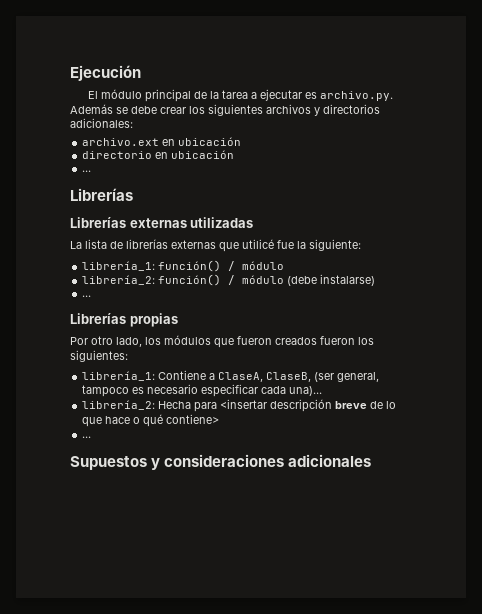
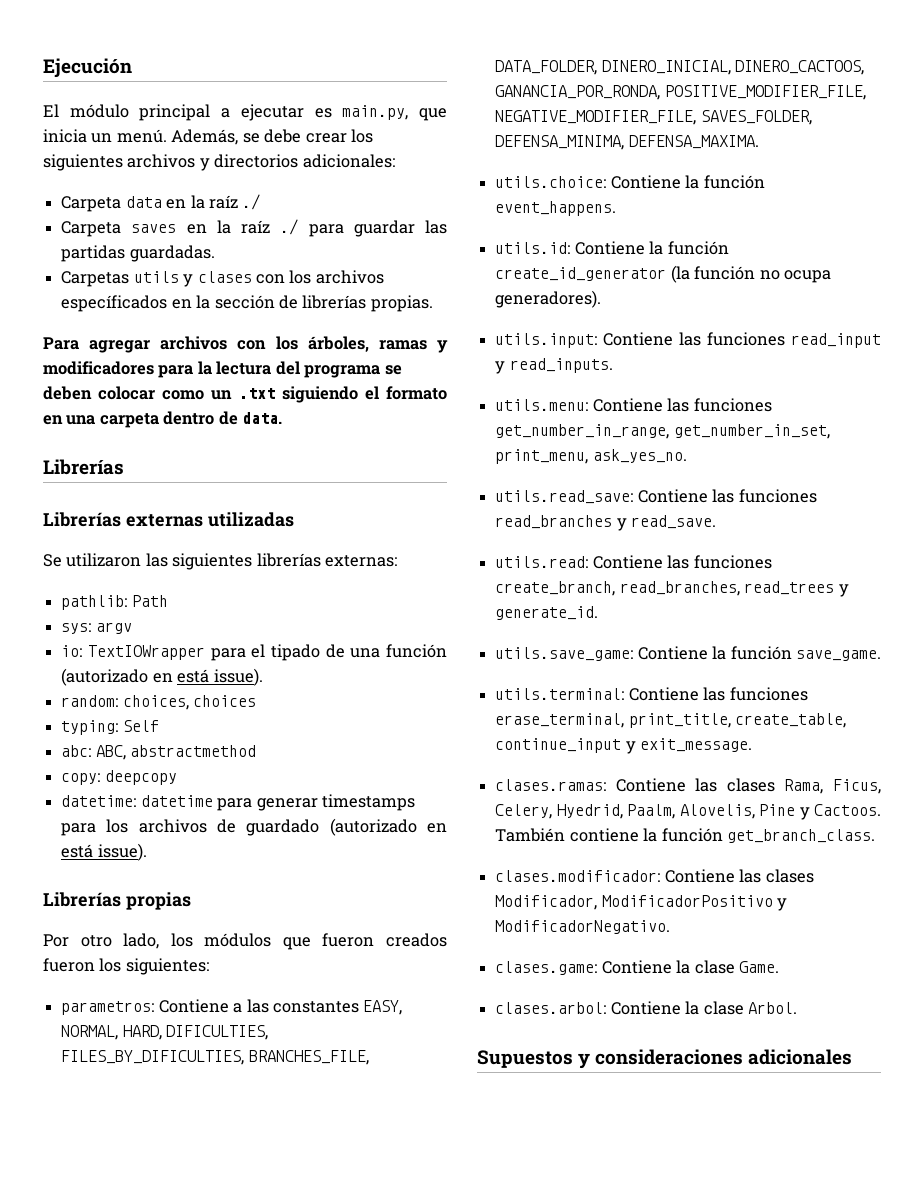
- El módulo principal de la tarea a ejecutar es archivo.py. Además se debe crear los siguientes archivos y directorios adicionales:
+ El módulo principal a ejecutar es main.py, que inicia un menú. Además, se debe crear los siguientes archivos y directorios adicionales:
- archivo.ext en ubicación
- directorio en ubicación
- ...
+ Carpeta data en la raíz ./
+ Carpeta saves en la raíz ./ para guardar las partidas guardadas.
+ Carpetas utils y clases con los archivos específicados en la sección de librerías propias.
+ Para agregar archivos con los árboles, ramas y modificadores para la lectura del programa se deben colocar como un .txt siguiendo el formato en una carpeta dentro de data.
  Librerías
  Librerías externas utilizadas
- La lista de librerías externas que utilicé fue la siguiente:
- librería_1: función() / módulo
- librería_2: función() / módulo (debe instalarse)
- ...
+ Se utilizaron las siguientes librerías externas:
+ pathlib: Path
+ sys: argv
+ io: TextIOWrapper para el tipado de una función (autorizado en está issue).
+ random: choices, choices
+ typing: Self
+ abc: ABC, abstractmethod
+ copy: deepcopy
+ datetime: datetime para generar timestamps para los archivos de guardado (autorizado en está issue).
- librería_1: Contiene a ClaseA, ClaseB, (ser general, tampoco es necesario especificar cada una)...
- librería_2: Hecha para <insertar descripción breve de lo que hace o qué contiene>
- ...
+ parametros: Contiene a las constantes EASY, NORMAL, HARD, DIFICULTIES, FILES_BY_DIFICULTIES, BRANCHES_FILE, DATA_FOLDER, DINERO_INICIAL, DINERO_CACTOOS, GANANCIA_POR_RONDA, POSITIVE_MODIFIER_FILE, NEGATIVE_MODIFIER_FILE, SAVES_FOLDER, DEFENSA_MINIMA, DEFENSA_MAXIMA.
+ utils.choice: Contiene la función event_happens.
+ utils.id: Contiene la función create_id_generator (la función no ocupa generadores).
+ utils.input: Contiene las funciones read_input y read_inputs.
+ utils.menu: Contiene las funciones get_number_in_range, get_number_in_set, print_menu, ask_yes_no.
+ utils.read_save: Contiene las funciones read_branches y read_save.
+ utils.read: Contiene las funciones create_branch, read_branches, read_trees y generate_id.
+ utils.save_game: Contiene la función save_game.
+ utils.terminal: Contiene las funciones erase_terminal, print_title, create_table, continue_input y exit_message.
+ clases.ramas: Contiene las clases Rama, Ficus, Celery, Hyedrid, Paalm, Alovelis, Pine y Cactoos. También contiene la función get_branch_class.
+ clases.modificador: Contiene las clases Modificador, ModificadorPositivo y ModificadorNegativo.
+ clases.game: Contiene la clase Game.
+ clases.arbol: Contiene la clase Arbol.

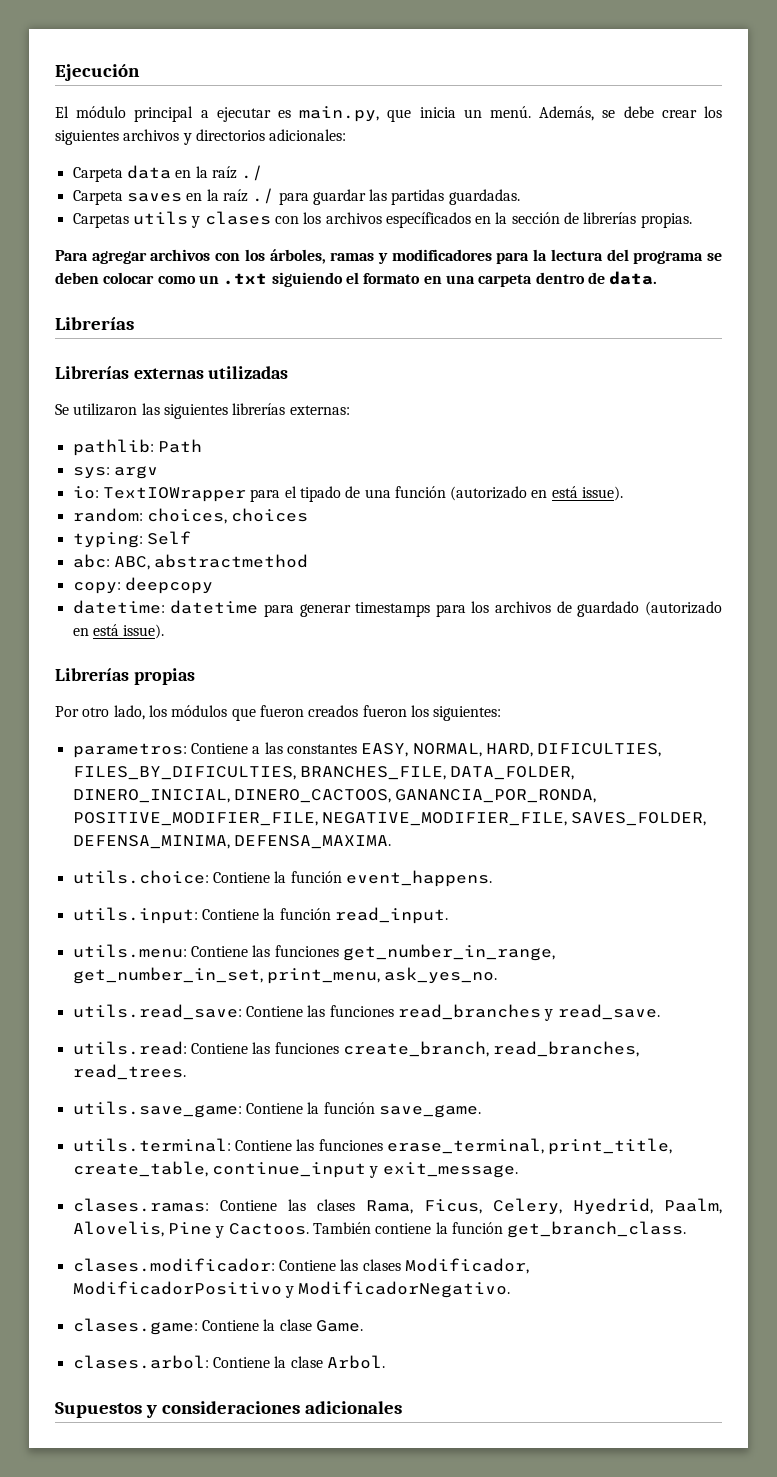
- utils.id: Contiene la función create_id_generator (la función no ocupa generadores).
- utils.input: Contiene las funciones read_input y read_inputs.
+ utils.input: Contiene la función read_input.
- utils.read: Contiene las funciones create_branch, read_branches, read_trees y generate_id.
+ utils.read: Contiene las funciones create_branch, read_branches, read_trees.

